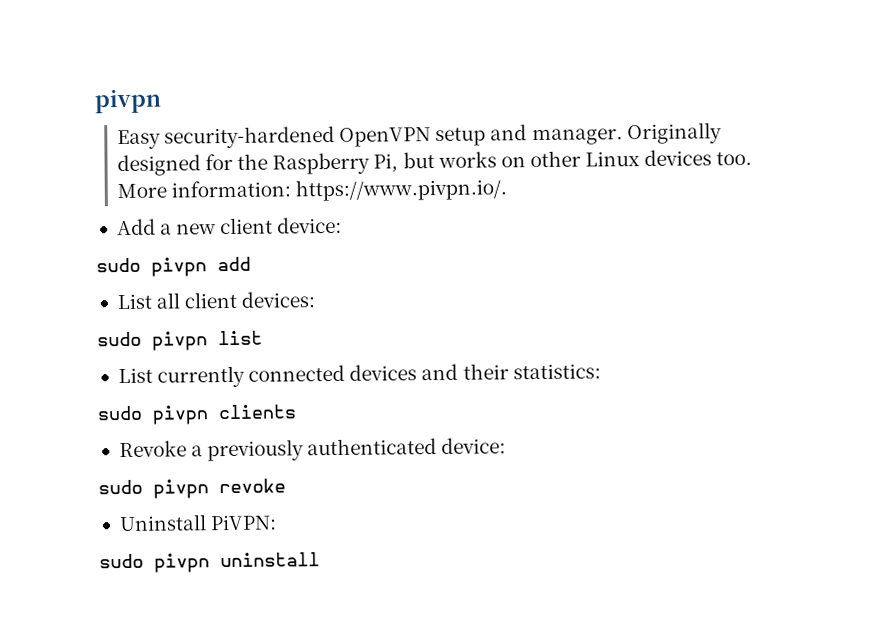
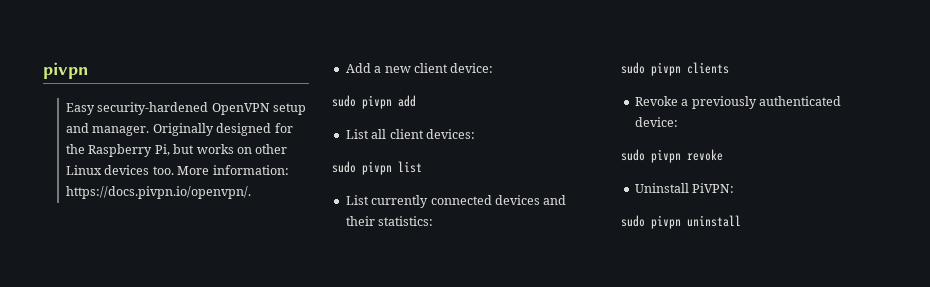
- More information: https://www.pivpn.io/.
+ More information: https://docs.pivpn.io/openvpn/.

